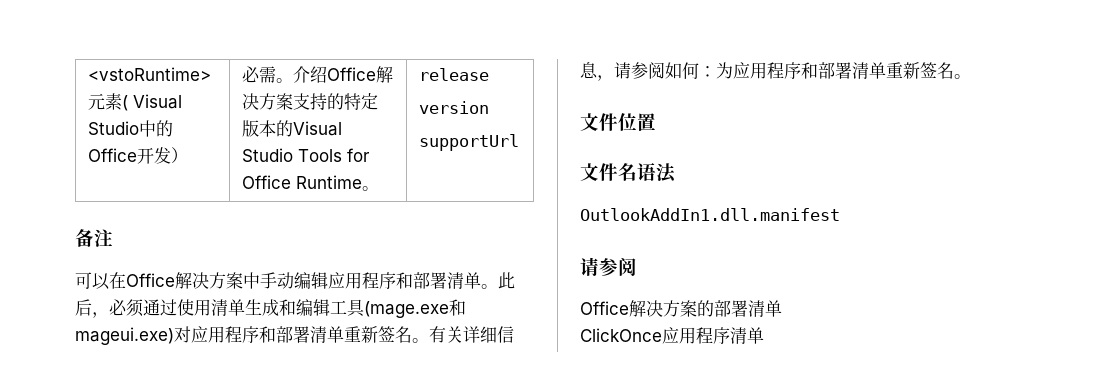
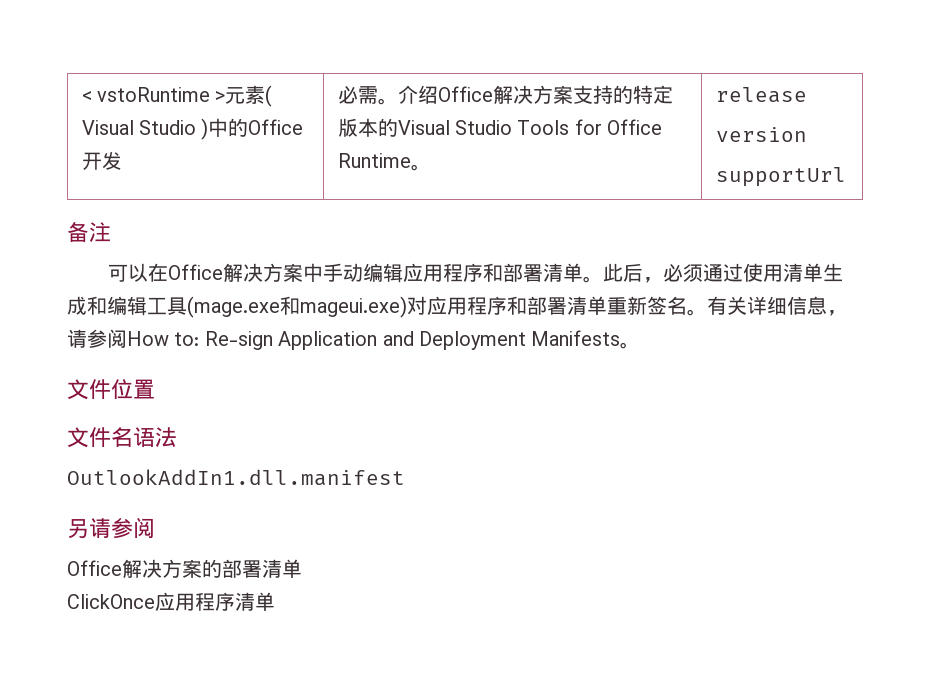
- <vstoRuntime>元素( Visual Studio中的Office开发） | 必需。介绍Office解决方案支持的特定版本的Visual Studio Tools for Office Runtime。 | release
+ < vstoRuntime >元素( Visual Studio )中的Office开发 | 必需。介绍Office解决方案支持的特定版本的Visual Studio Tools for Office Runtime。 | release
- 有关详细信息，请参阅如何：为应用程序和部署清单重新签名。
+ 有关详细信息，请参阅How to: Re-sign Application and Deployment Manifests。
  OutlookAddIn1.dll.manifest
- 请参阅
+ 另请参阅

